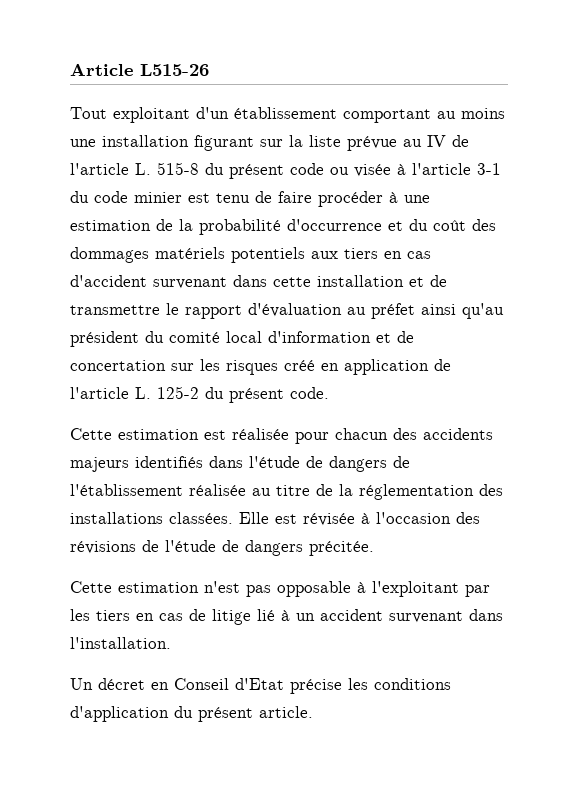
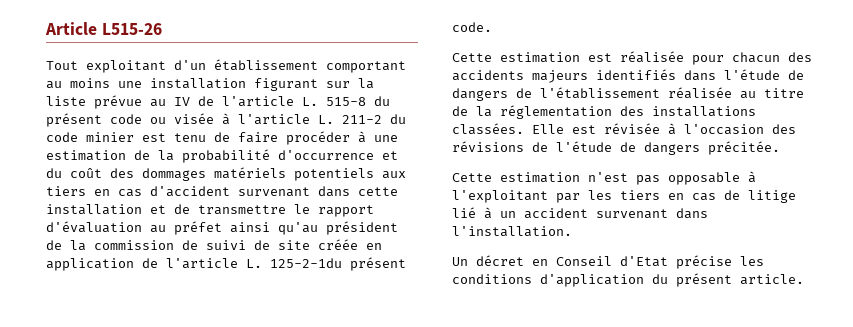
- Tout exploitant d'un établissement comportant au moins une installation figurant sur la liste prévue au IV de l'article L. 515-8 du présent code ou visée à l'article 3-1 du code minier est tenu de faire procéder à une estimation de la probabilité d'occurrence et du coût des dommages matériels potentiels aux tiers en cas d'accident survenant dans cette installation et de transmettre le rapport d'évaluation au préfet ainsi qu'au président du comité local d'information et de concertation sur les risques créé en application de l'article L. 125-2 du présent code.
+ Tout exploitant d'un établissement comportant au moins une installation figurant sur la liste prévue au IV de l'article L. 515-8 du présent code ou visée à l'article L. 211-2 du code minier est tenu de faire procéder à une estimation de la probabilité d'occurrence et du coût des dommages matériels potentiels aux tiers en cas d'accident survenant dans cette installation et de transmettre le rapport d'évaluation au préfet ainsi qu'au président de la commission de suivi de site créée en application de l'article L. 125-2-1du présent code.

